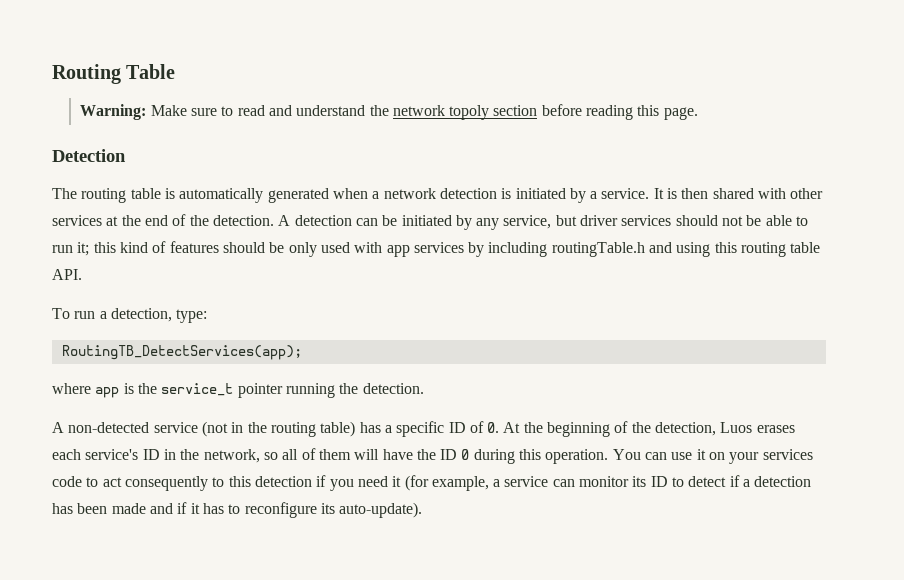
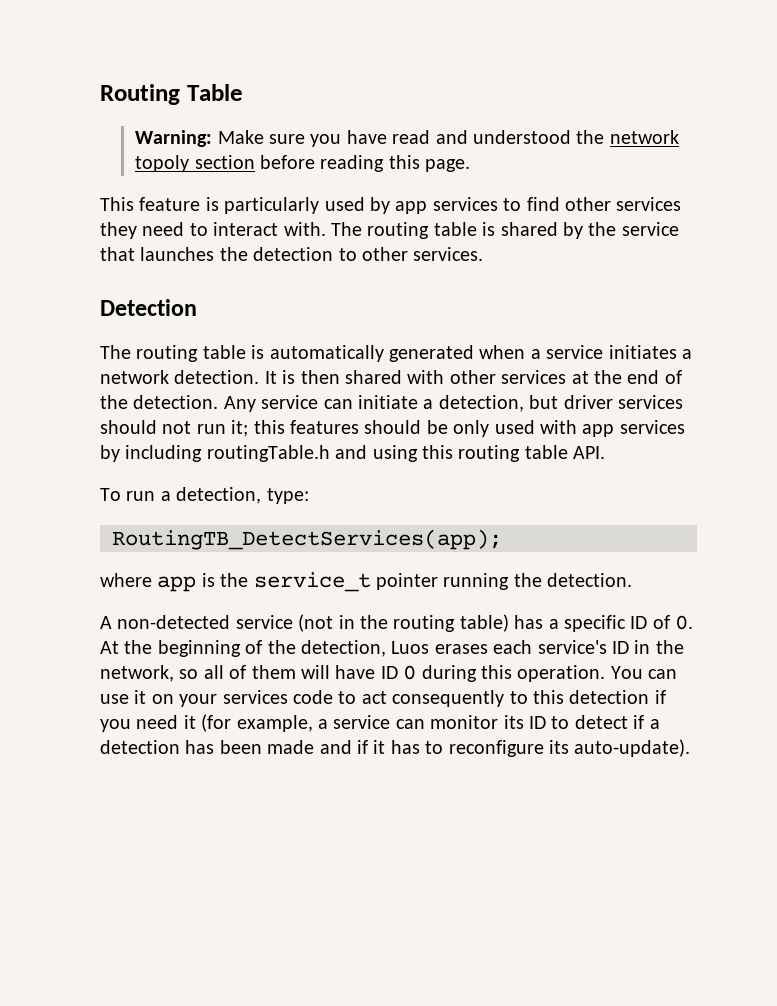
- Warning: Make sure to read and understand the network topoly section before reading this page.
+ Warning: Make sure you have read and understood the network topoly section before reading this page.
+ This feature is particularly used by app services to find other services they need to interact with. The routing table is shared by the service that launches the detection to other services.
- The routing table is automatically generated when a network detection is initiated by a service.
+ The routing table is automatically generated when a service initiates a network detection.
- A detection can be initiated by any service, but driver services should not be able to run it; this kind of features should be only used with app services by including routingTable.h and using this routing table API.
+ Any service can initiate a detection, but driver services should not run it; this features should be only used with app services by including routingTable.h and using this routing table API.
- A non-detected service (not in the routing table) has a specific ID of 0. At the beginning of the detection, Luos erases each service's ID in the network, so all of them will have the ID 0 during this operation.
+ A non-detected service (not in the routing table) has a specific ID of 0. At the beginning of the detection, Luos erases each service's ID in the network, so all of them will have ID 0 during this operation.

